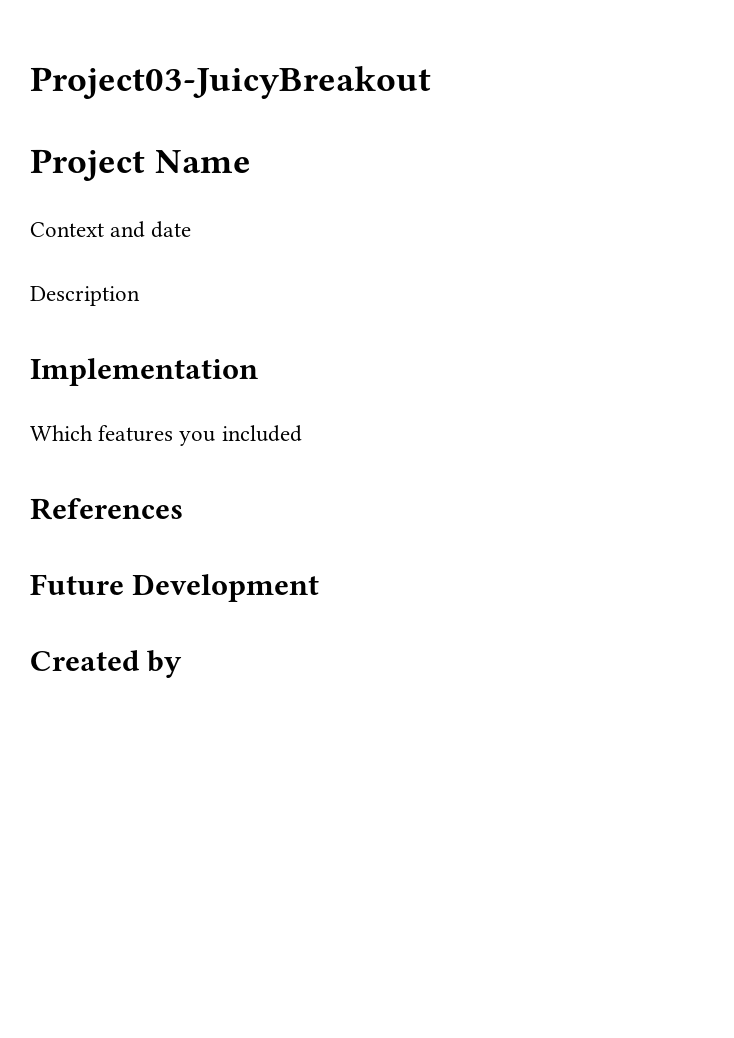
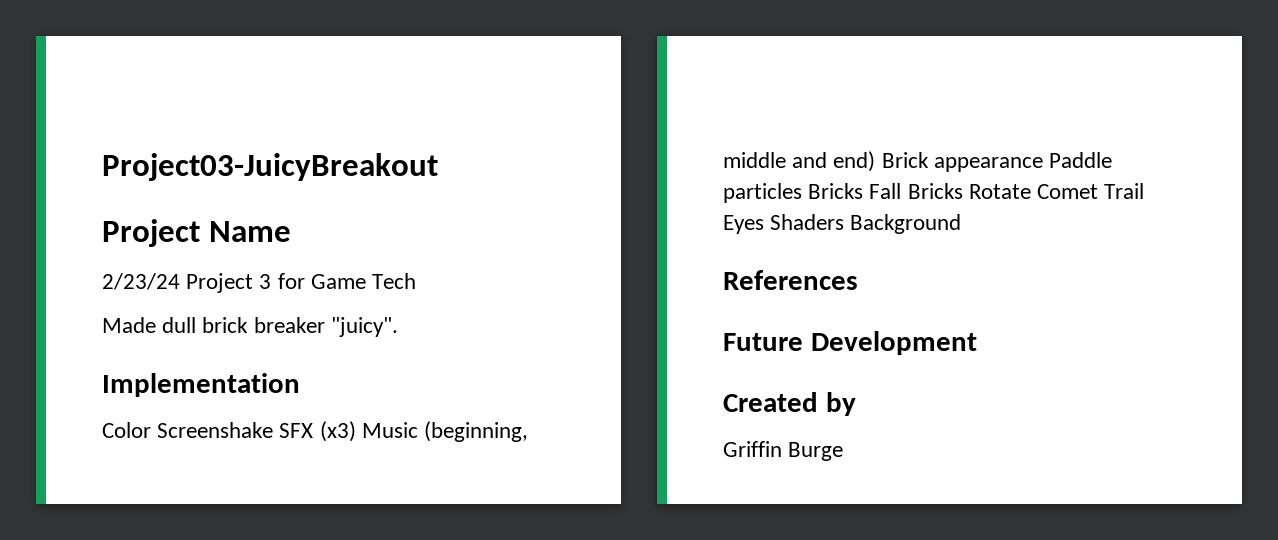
- Context and date
- Description
+ 2/23/24 Project 3 for Game Tech
+ Made dull brick breaker "juicy".
  Implementation
- Which features you included
+ Color Screenshake SFX (x3) Music (beginning, middle and end) Brick appearance Paddle particles Bricks Fall Bricks Rotate Comet Trail Eyes Shaders Background
+ Griffin Burge

